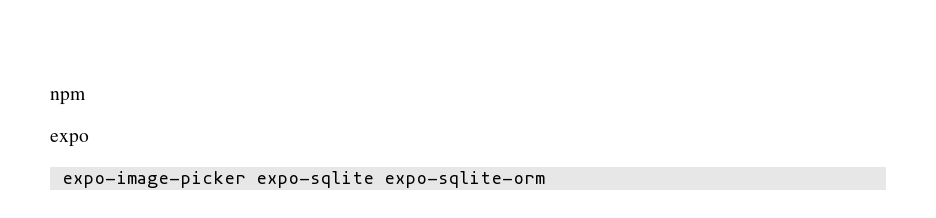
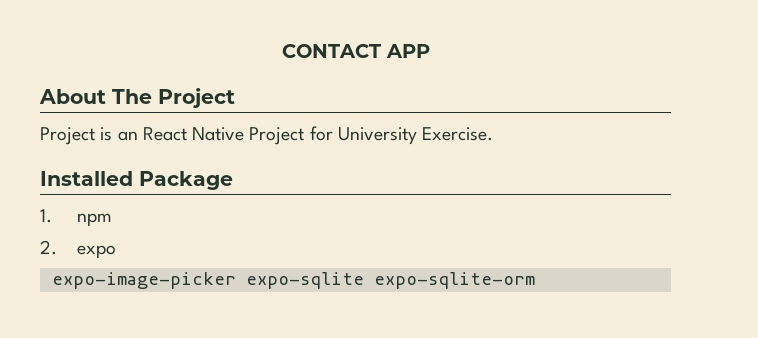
- npm
+ CONTACT APP
+ About The Project
+ Project is an React Native Project for University Exercise.
+ Installed Package
+ 1. npm
- expo
+ 2. expo

